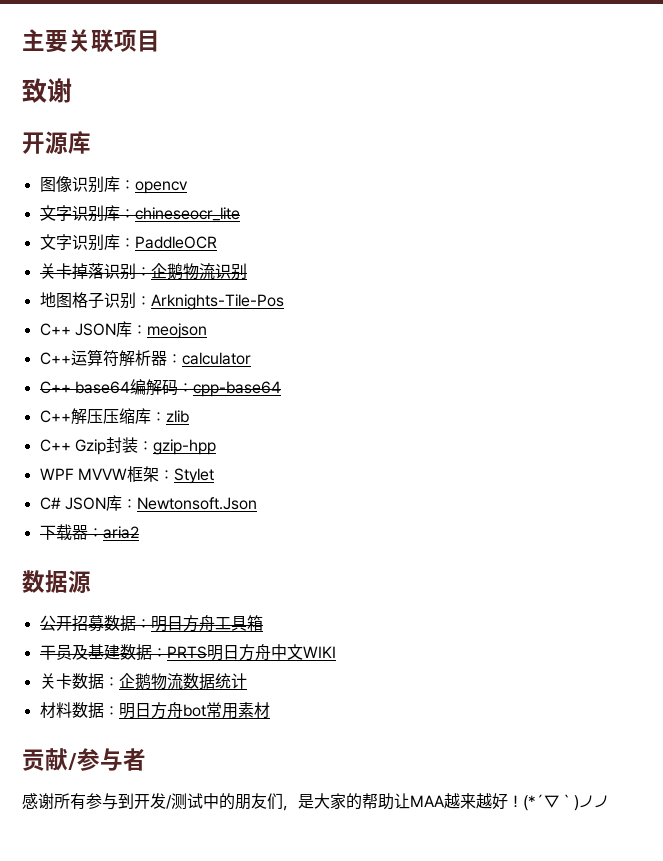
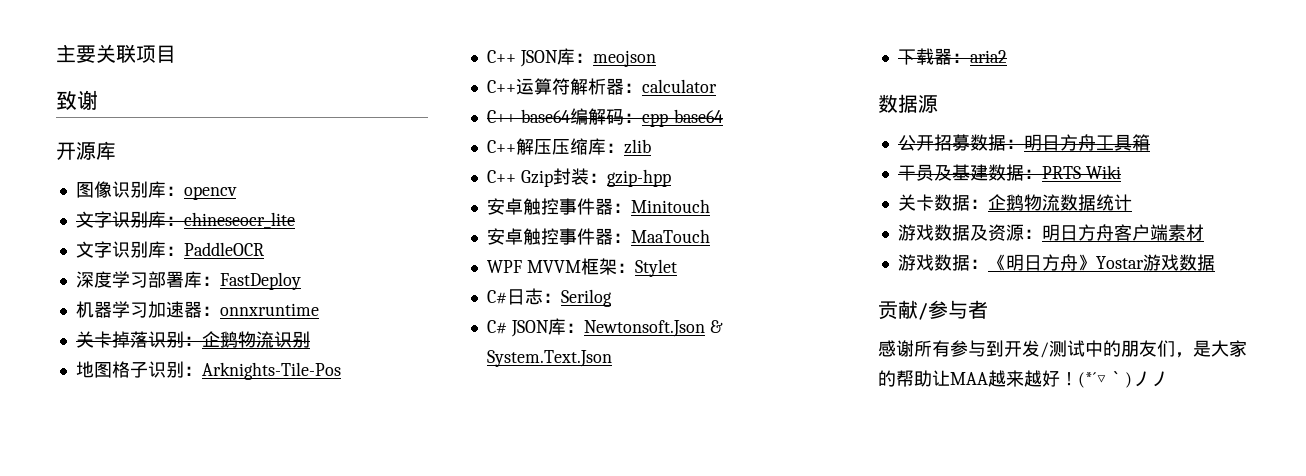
+ 深度学习部署库：FastDeploy
+ 机器学习加速器：onnxruntime
+ 安卓触控事件器：Minitouch
+ 安卓触控事件器：MaaTouch
- WPF MVVW框架：Stylet
+ WPF MVVM框架：Stylet
+ C#日志：Serilog
- C# JSON库：Newtonsoft.Json
+ C# JSON库：Newtonsoft.Json & System.Text.Json
- 干员及基建数据：PRTS明日方舟中文WIKI
+ 干员及基建数据：PRTS Wiki
- 材料数据：明日方舟bot常用素材
+ 游戏数据及资源：明日方舟客户端素材
+ 游戏数据：《明日方舟》Yostar游戏数据

